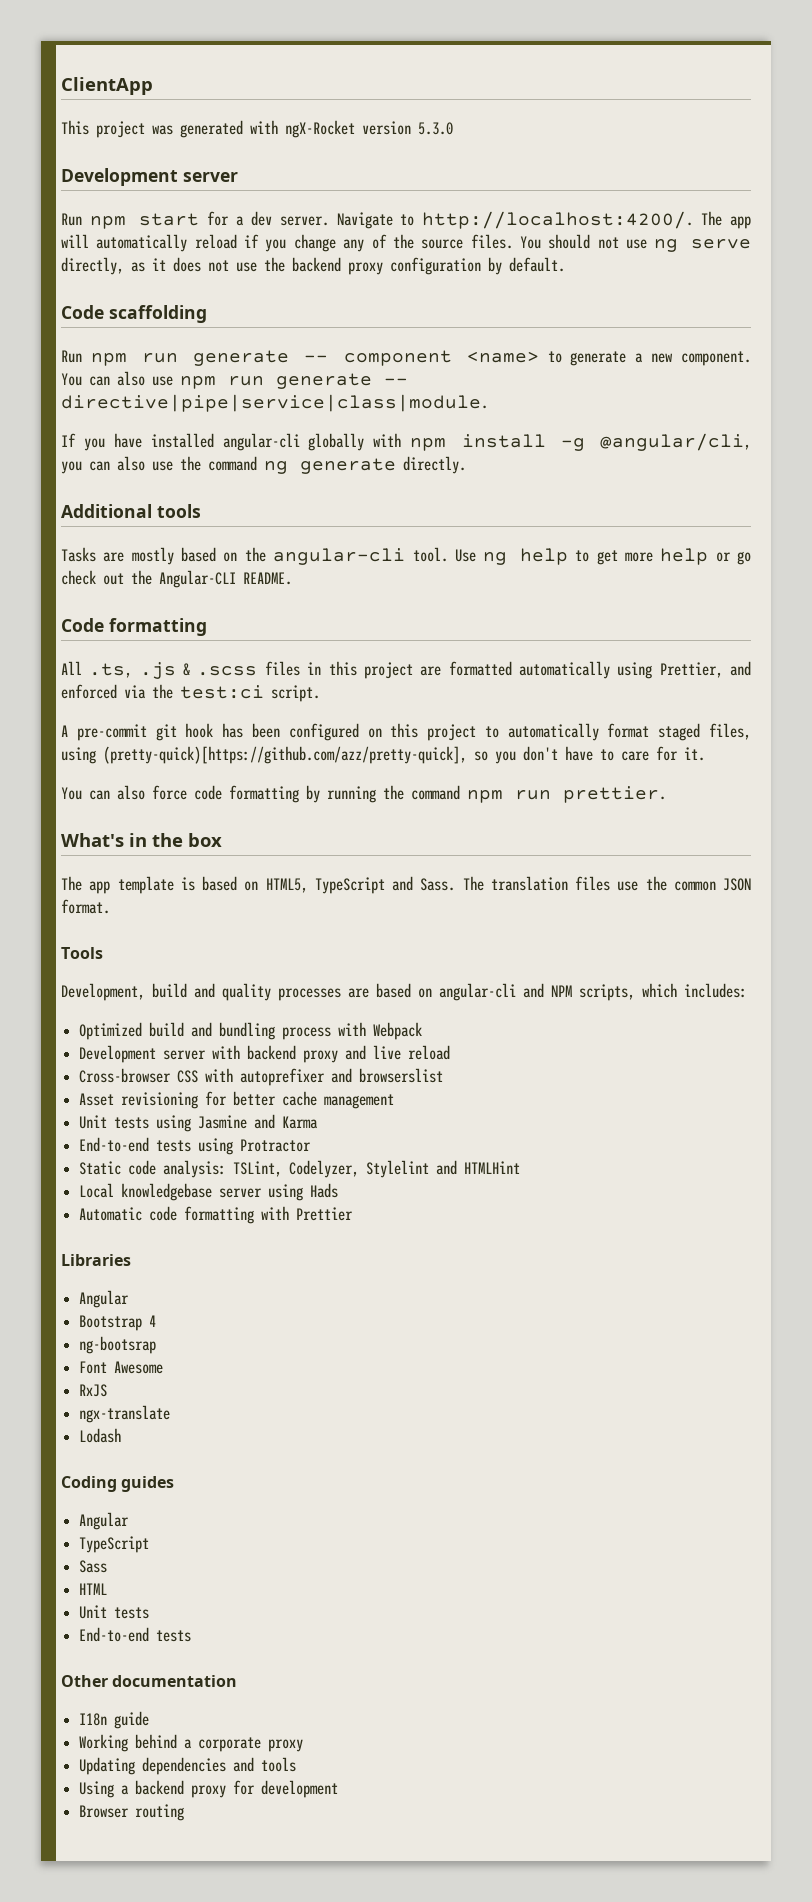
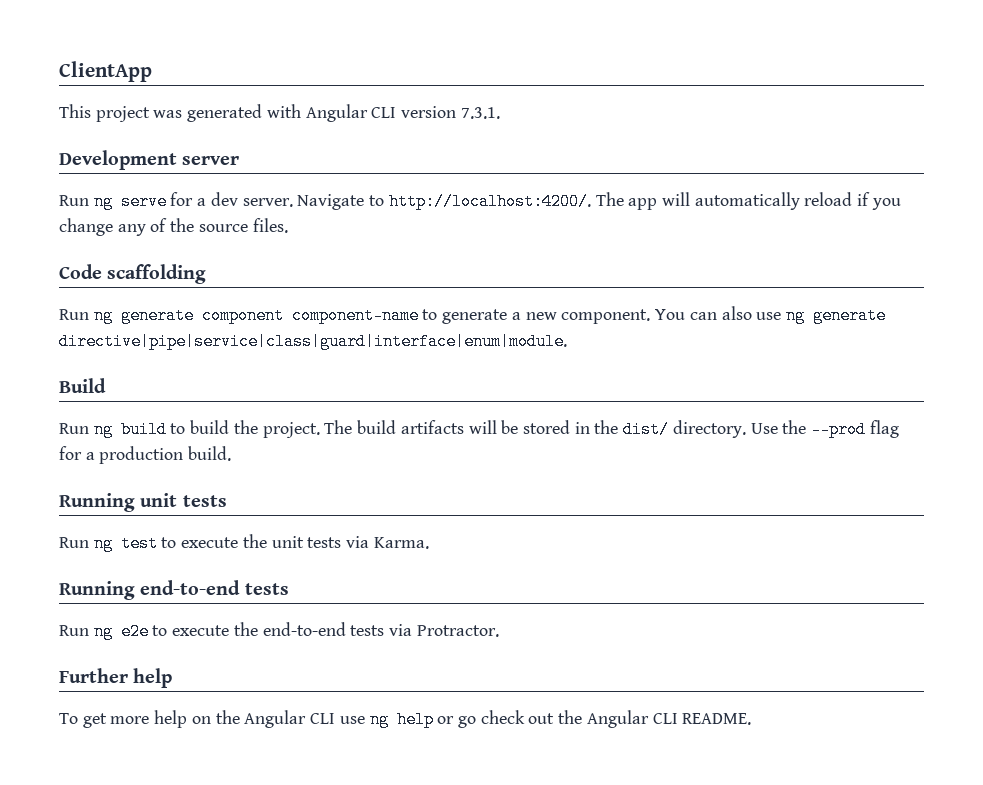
- This project was generated with ngX-Rocket version 5.3.0
+ This project was generated with Angular CLI version 7.3.1.
- Run npm start for a dev server.
+ Run ng serve for a dev server.
- The app will automatically reload if you change any of the source files. You should not use ng serve directly, as it does not use the backend proxy configuration by default.
+ The app will automatically reload if you change any of the source files.
  Code scaffolding
- Run npm run generate -- component <name> to generate a new component.
+ Run ng generate component component-name to generate a new component.
- You can also use npm run generate -- directive|pipe|service|class|module.
- If you have installed angular-cli globally with npm install -g @angular/cli, you can also use the command ng generate directly.
- Additional tools
- Tasks are mostly based on the angular-cli tool. Use ng help to get more help or go check out the Angular-CLI README.
+ You can also use ng generate directive|pipe|service|class|guard|interface|enum|module.
+ Build
+ Run ng build to build the project. The build artifacts will be stored in the dist/ directory. Use the --prod flag for a production build.
+ Running unit tests
+ Run ng test to execute the unit tests via Karma.
+ Running end-to-end tests
+ Run ng e2e to execute the end-to-end tests via Protractor.
+ Further help
+ To get more help on the Angular CLI use ng help or go check out the Angular CLI README.
- Code formatting
- All .ts, .js & .scss files in this project are formatted automatically using Prettier, and enforced via the test:ci script.
- A pre-commit git hook has been configured on this project to automatically format staged files, using (pretty-quick)[https://github.com/azz/pretty-quick], so you don't have to care for it.
- You can also force code formatting by running the command npm run prettier.
- What's in the box
- The app template is based on HTML5, TypeScript and Sass. The translation files use the common JSON format.
- Tools
- Development, build and quality processes are based on angular-cli and NPM scripts, which includes:
- Optimized build and bundling process with Webpack
- Development server with backend proxy and live reload
- Cross-browser CSS with autoprefixer and browserslist
- Asset revisioning for better cache management
- Unit tests using Jasmine and Karma
- End-to-end tests using Protractor
- Static code analysis: TSLint, Codelyzer, Stylelint and HTMLHint
- Local knowledgebase server using Hads
- Automatic code formatting with Prettier
- Libraries
- Angular
- Bootstrap 4
- ng-bootsrap
- Font Awesome
- RxJS
- ngx-translate
- Lodash
- Coding guides
- Angular
- TypeScript
- Sass
- HTML
- Unit tests
- End-to-end tests
- Other documentation
- I18n guide
- Working behind a corporate proxy
- Updating dependencies and tools
- Using a backend proxy for development
- Browser routing

